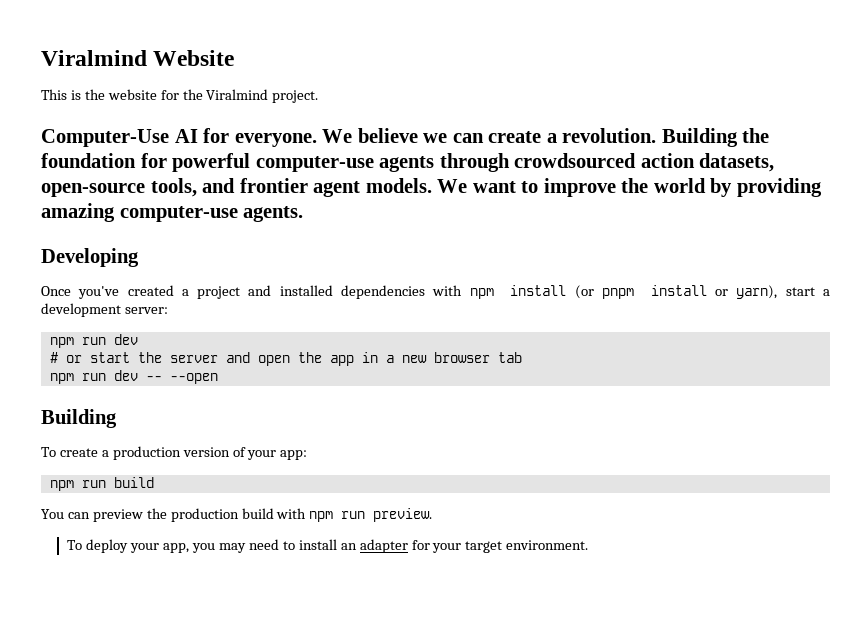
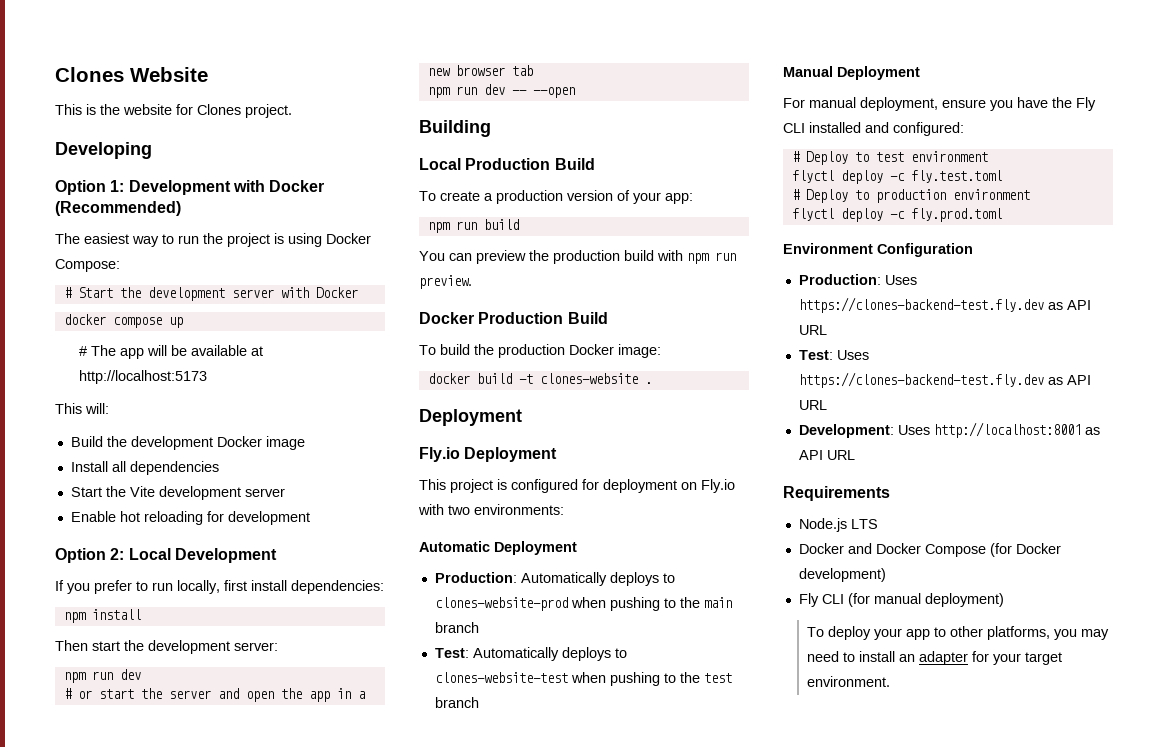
- Viralmind Website
+ Clones Website
- This is the website for the Viralmind project.
+ This is the website for Clones project.
- Computer-Use AI for everyone. We believe we can create a revolution. Building the foundation for powerful computer-use agents through crowdsourced action datasets, open-source tools, and frontier agent models. We want to improve the world by providing amazing computer-use agents.
  Developing
- Once you've created a project and installed dependencies with npm install (or pnpm install or yarn), start a development server:
+ Option 1: Development with Docker (Recommended)
+ The easiest way to run the project is using Docker Compose:
+ # Start the development server with Docker
+ docker compose up
+ # The app will be available at http://localhost:5173
+ This will:
+ Build the development Docker image
+ Install all dependencies
+ Start the Vite development server
+ Enable hot reloading for development
+ Option 2: Local Development
+ If you prefer to run locally, first install dependencies:
+ npm install
+ Then start the development server:
+ Local Production Build
+ Docker Production Build
+ To build the production Docker image:
+ docker build -t clones-website .
+ Deployment
+ Fly.io Deployment
+ This project is configured for deployment on Fly.io with two environments:
+ Automatic Deployment
+ Production: Automatically deploys to clones-website-prod when pushing to the main branch
+ Test: Automatically deploys to clones-website-test when pushing to the test branch
+ Manual Deployment
+ For manual deployment, ensure you have the Fly CLI installed and configured:
+ # Deploy to test environment
+ flyctl deploy -c fly.test.toml
+ # Deploy to production environment
+ flyctl deploy -c fly.prod.toml
+ Environment Configuration
+ Production: Uses https://clones-backend-test.fly.dev as API URL
+ Test: Uses https://clones-backend-test.fly.dev as API URL
+ Development: Uses http://localhost:8001 as API URL
+ Requirements
+ Node.js LTS
+ Docker and Docker Compose (for Docker development)
+ Fly CLI (for manual deployment)
- To deploy your app, you may need to install an adapter for your target environment.
+ To deploy your app to other platforms, you may need to install an adapter for your target environment.

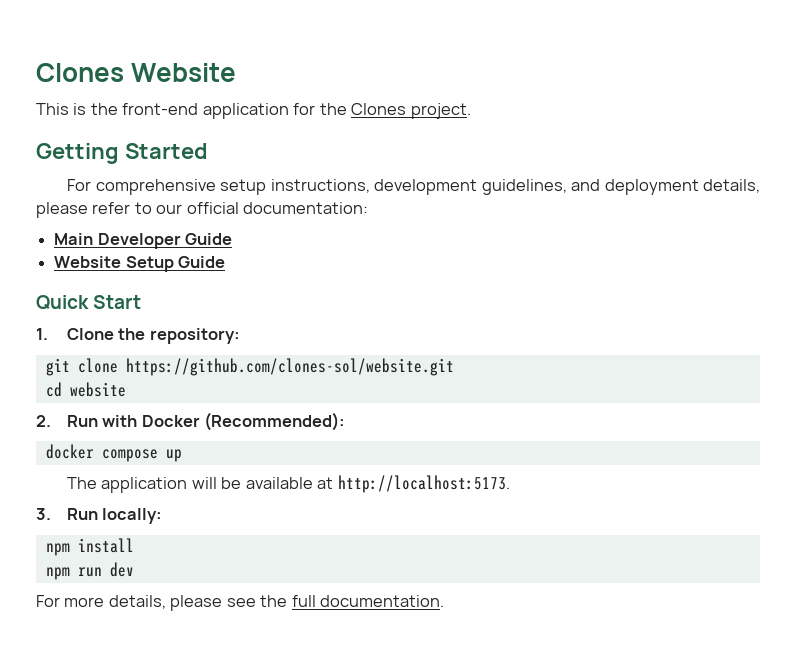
- This is the website for Clones project.
- Developing
- Option 1: Development with Docker (Recommended)
- The easiest way to run the project is using Docker Compose:
- # Start the development server with Docker
+ This is the front-end application for the Clones project.
+ Getting Started
+ For comprehensive setup instructions, development guidelines, and deployment details, please refer to our official documentation:
+ Main Developer Guide
+ Website Setup Guide
+ Quick Start
+ 1. Clone the repository:
+ git clone https://github.com/clones-sol/website.git
+ cd website
+ 2. Run with Docker (Recommended):
- # The app will be available at http://localhost:5173
- This will:
- Build the development Docker image
- Install all dependencies
- Start the Vite development server
- Enable hot reloading for development
- Option 2: Local Development
- If you prefer to run locally, first install dependencies:
+ The application will be available at http://localhost:5173.
+ 3. Run locally:
  npm install
- Then start the development server:
  npm run dev
- # or start the server and open the app in a new browser tab
- npm run dev -- --open
- Building
- Local Production Build
- To create a production version of your app:
- npm run build
- You can preview the production build with npm run preview.
- Docker Production Build
- To build the production Docker image:
- docker build -t clones-website .
- Deployment
- Fly.io Deployment
- This project is configured for deployment on Fly.io with two environments:
- Automatic Deployment
- Production: Automatically deploys to clones-website-prod when pushing to the main branch
- Test: Automatically deploys to clones-website-test when pushing to the test branch
- Manual Deployment
- For manual deployment, ensure you have the Fly CLI installed and configured:
- # Deploy to test environment
- flyctl deploy -c fly.test.toml
- # Deploy to production environment
- flyctl deploy -c fly.prod.toml
- Environment Configuration
- Production: Uses https://clones-backend-test.fly.dev as API URL
- Test: Uses https://clones-backend-test.fly.dev as API URL
- Development: Uses http://localhost:8001 as API URL
- Requirements
- Node.js LTS
- Docker and Docker Compose (for Docker development)
- Fly CLI (for manual deployment)
- To deploy your app to other platforms, you may need to install an adapter for your target environment.
+ For more details, please see the full documentation.

